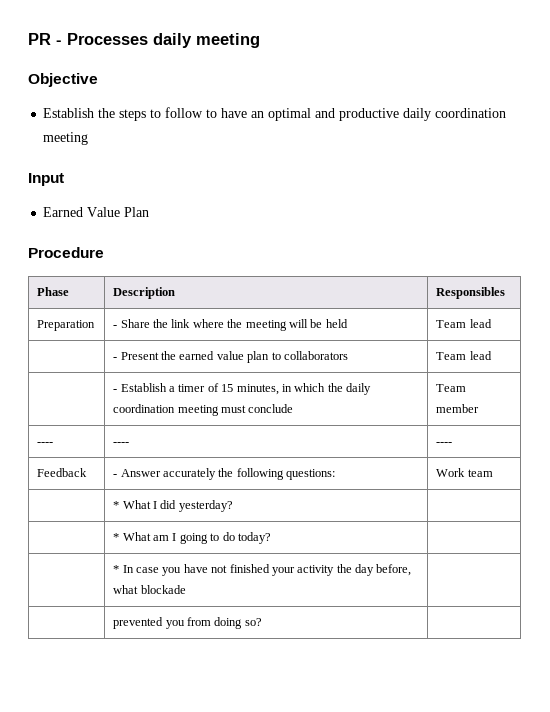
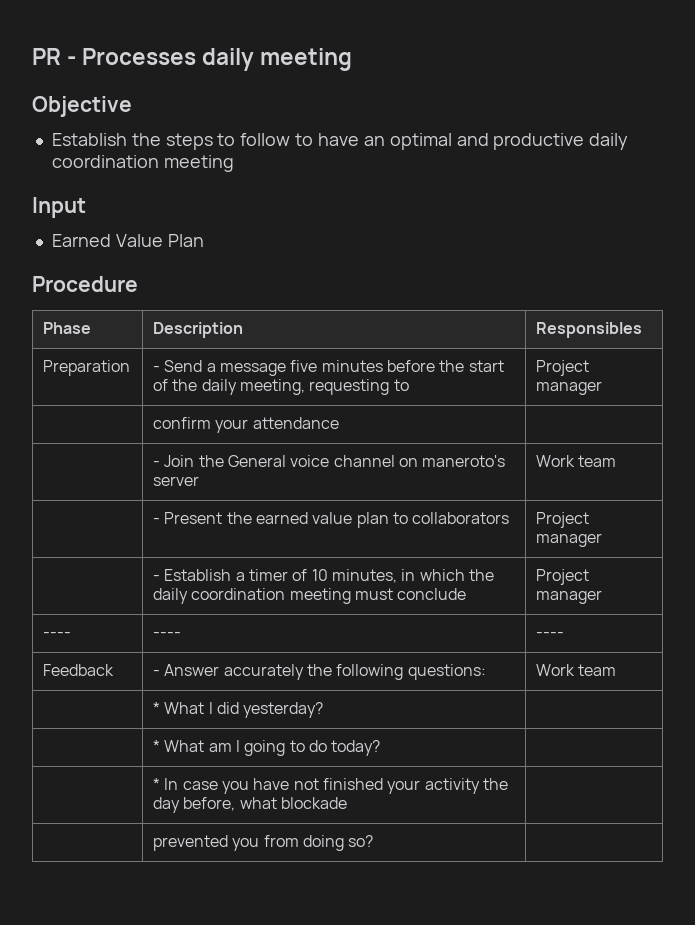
- Preparation | - Share the link where the meeting will be held | Team lead
+ Preparation | - Send a message five minutes before the start of the daily meeting, requesting to | Project manager
+ | confirm your attendance |
+ | - Join the General voice channel on maneroto's server | Work team
- | - Present the earned value plan to collaborators | Team lead
+ | - Present the earned value plan to collaborators | Project manager
- | - Establish a timer of 15 minutes, in which the daily coordination meeting must conclude | Team member
+ | - Establish a timer of 10 minutes, in which the daily coordination meeting must conclude | Project manager

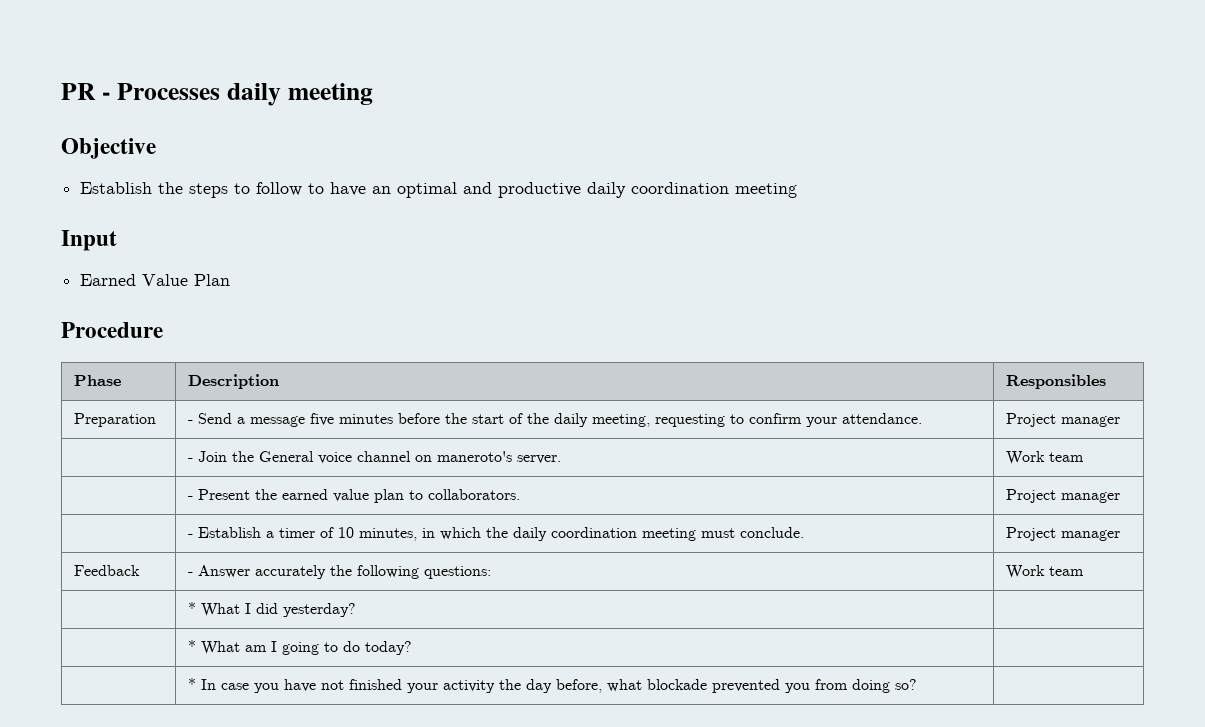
- Preparation | - Send a message five minutes before the start of the daily meeting, requesting to | Project manager
- | confirm your attendance |
+ Preparation | - Send a message five minutes before the start of the daily meeting, requesting to confirm your attendance. | Project manager
- | - Join the General voice channel on maneroto's server | Work team
+ | - Join the General voice channel on maneroto's server. | Work team
- | - Present the earned value plan to collaborators | Project manager
+ | - Present the earned value plan to collaborators. | Project manager
- | - Establish a timer of 10 minutes, in which the daily coordination meeting must conclude | Project manager
- ---- | ---- | ----
+ | - Establish a timer of 10 minutes, in which the daily coordination meeting must conclude. | Project manager
- | * In case you have not finished your activity the day before, what blockade |
- | prevented you from doing so? |
+ | * In case you have not finished your activity the day before, what blockade prevented you from doing so? |

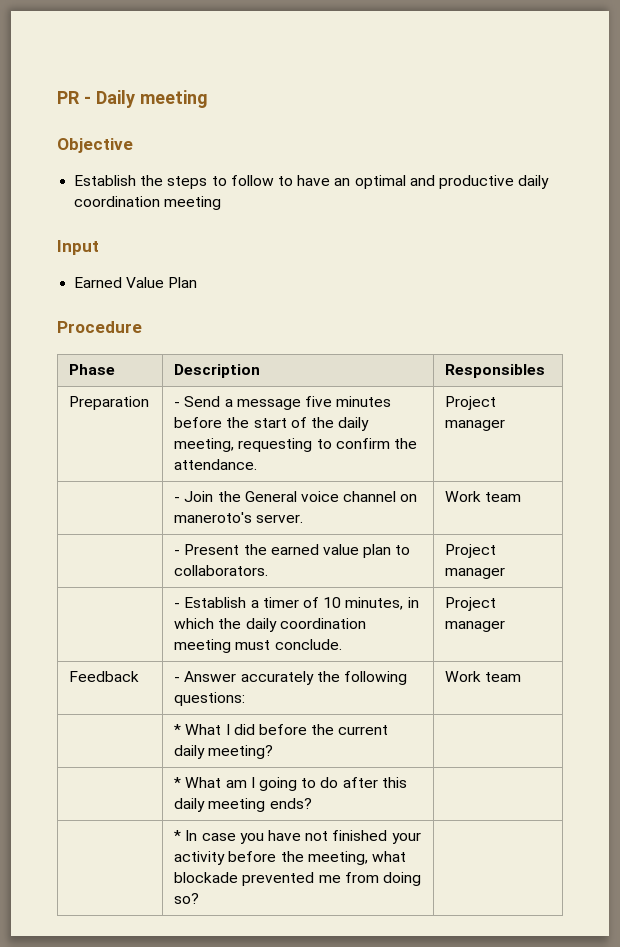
- PR - Processes daily meeting
+ PR - Daily meeting
- Preparation | - Send a message five minutes before the start of the daily meeting, requesting to confirm your attendance. | Project manager
+ Preparation | - Send a message five minutes before the start of the daily meeting, requesting to confirm the attendance. | Project manager
- | * What I did yesterday? |
+ | * What I did before the current daily meeting? |
- | * What am I going to do today? |
+ | * What am I going to do after this daily meeting ends? |
- | * In case you have not finished your activity the day before, what blockade prevented you from doing so? |
+ | * In case you have not finished your activity before the meeting, what blockade prevented me from doing so? |

